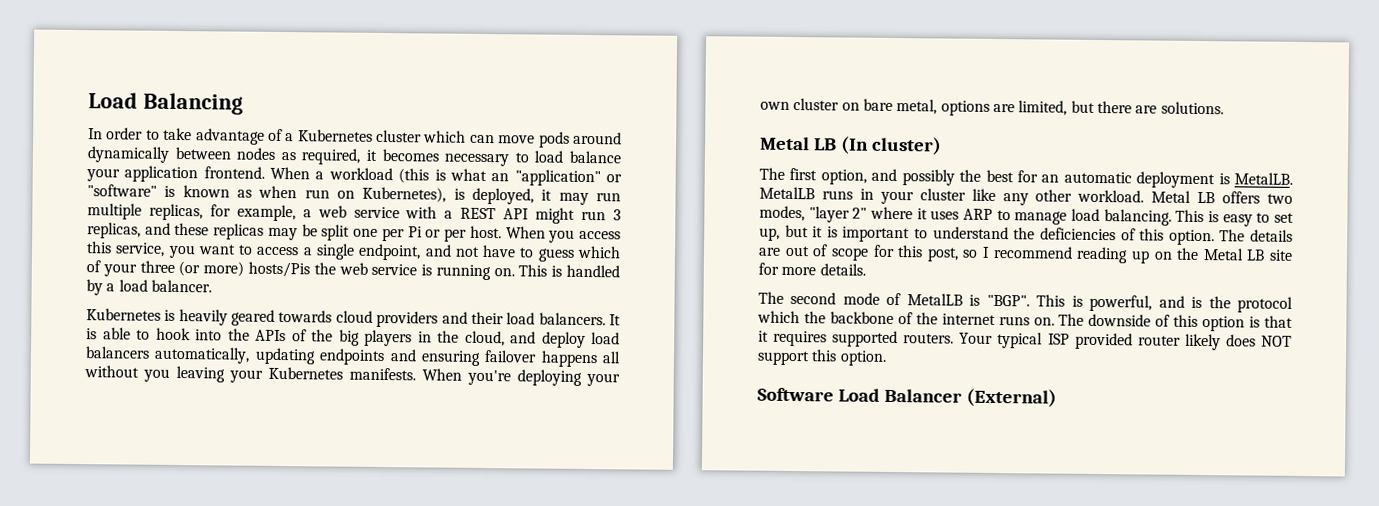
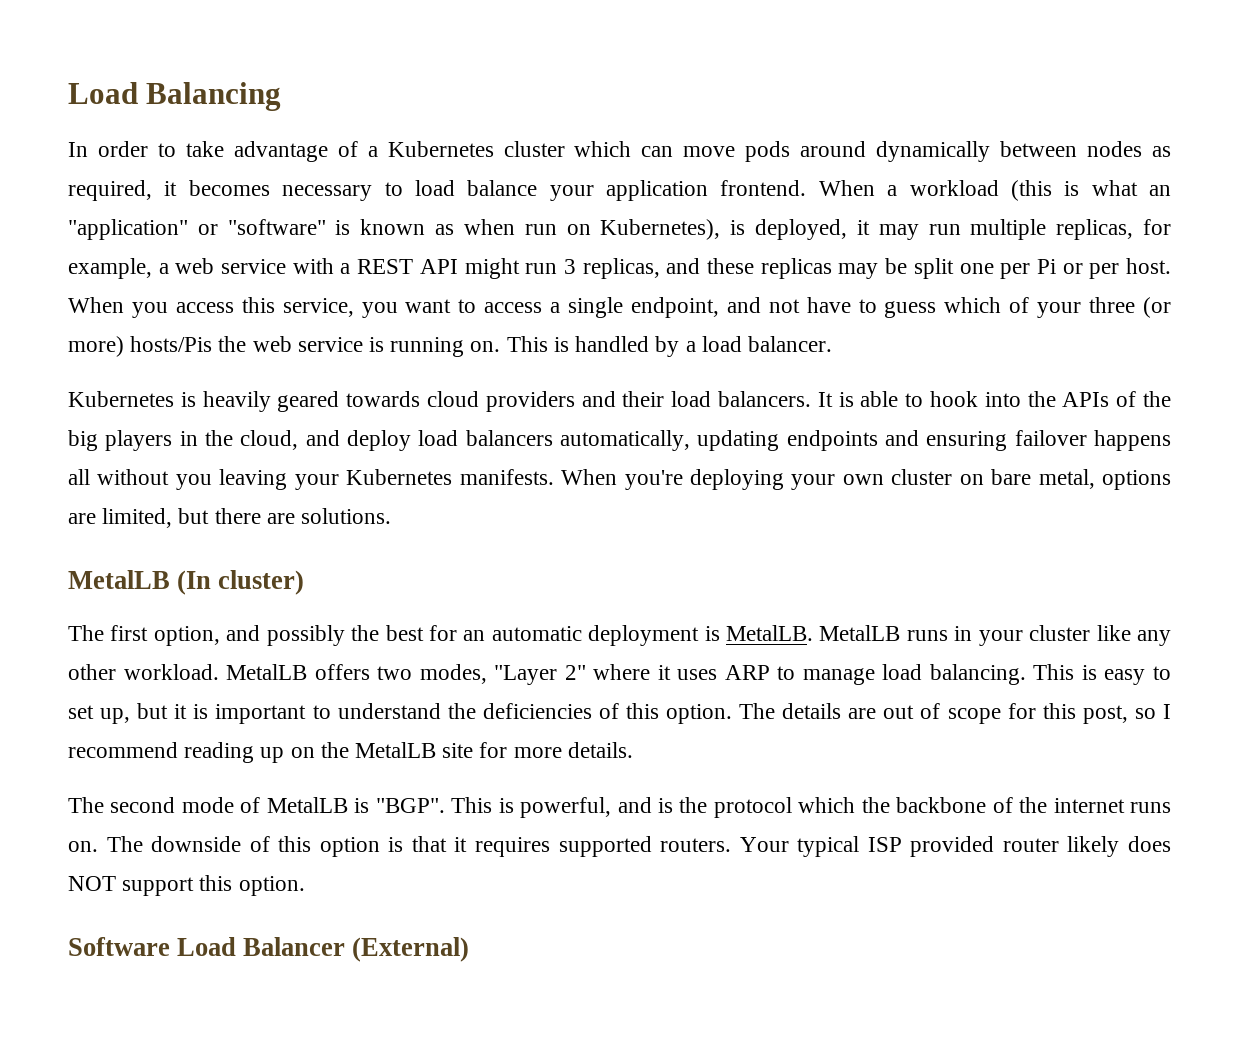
- Metal LB (In cluster)
+ MetalLB (In cluster)
- Metal LB offers two modes, "layer 2" where it uses ARP to manage load balancing.
+ MetalLB offers two modes, "Layer 2" where it uses ARP to manage load balancing.
- The details are out of scope for this post, so I recommend reading up on the Metal LB site for more details.
+ The details are out of scope for this post, so I recommend reading up on the MetalLB site for more details.

